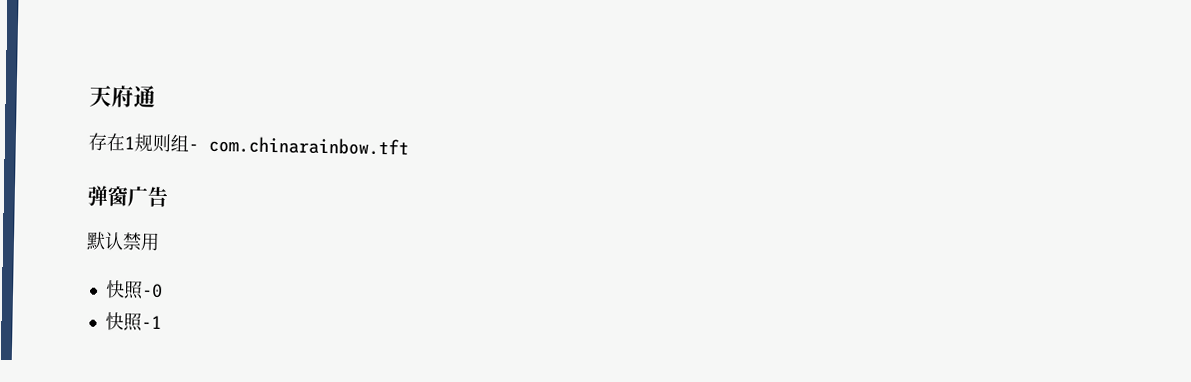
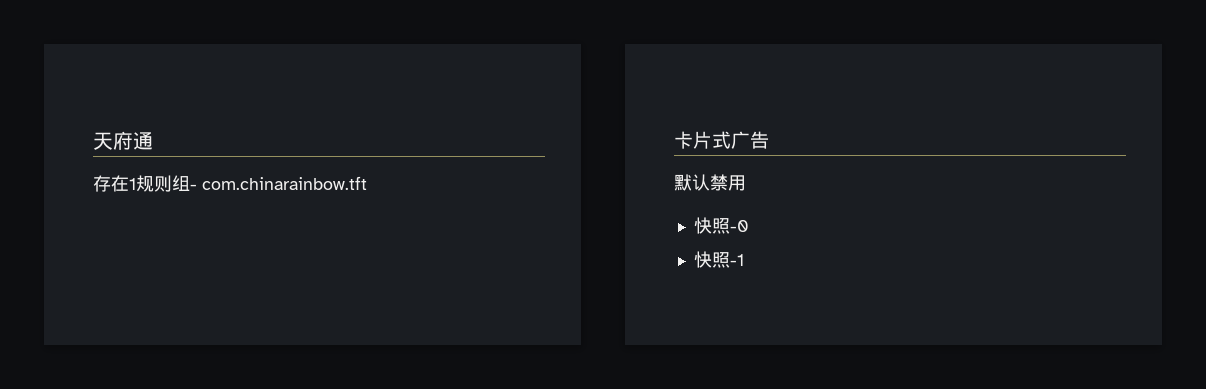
- 弹窗广告
+ 卡片式广告

